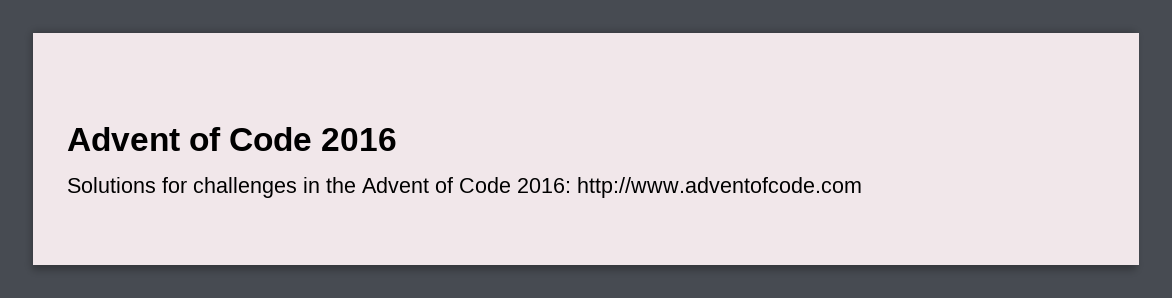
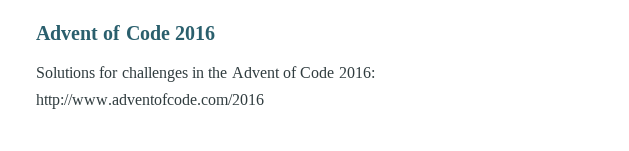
- Solutions for challenges in the Advent of Code 2016: http://www.adventofcode.com
+ Solutions for challenges in the Advent of Code 2016: http://www.adventofcode.com/2016

